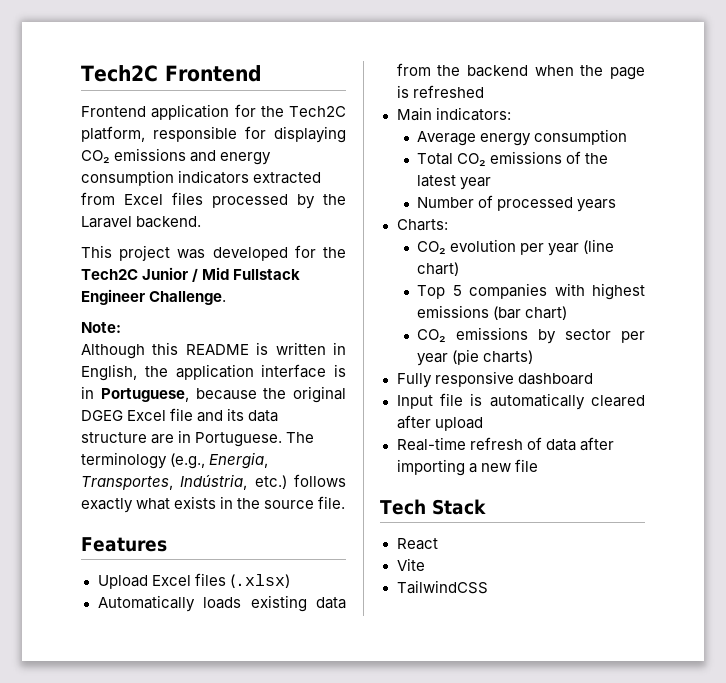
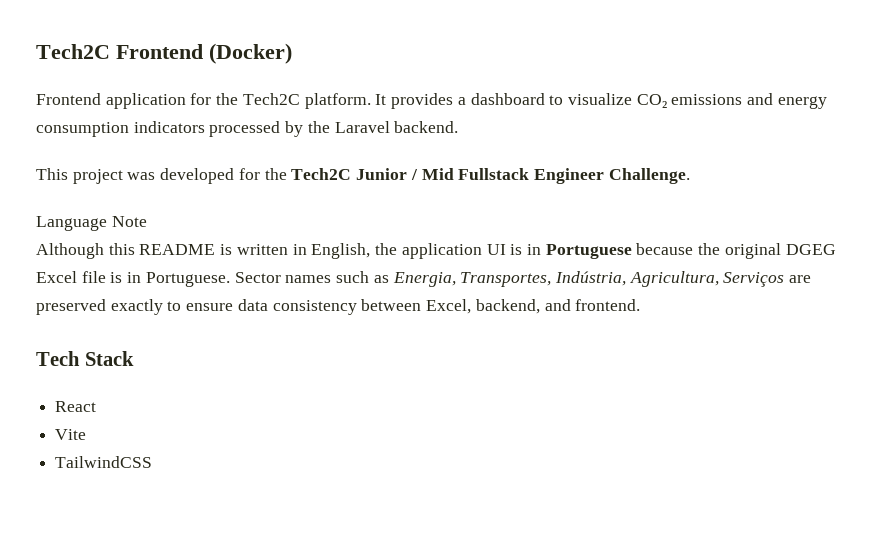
- Tech2C Frontend
+ Tech2C Frontend (Docker)
- Frontend application for the Tech2C platform, responsible for displaying CO₂ emissions and energy consumption indicators extracted from Excel files processed by the Laravel backend.
+ Frontend application for the Tech2C platform. It provides a dashboard to visualize CO₂ emissions and energy consumption indicators processed by the Laravel backend.
- Note:
+ Language Note
- Although this README is written in English, the application interface is in Portuguese, because the original DGEG Excel file and its data structure are in Portuguese. The terminology (e.g., Energia, Transportes, Indústria, etc.) follows exactly what exists in the source file.
- Features
- Upload Excel files (.xlsx)
- Automatically loads existing data from the backend when the page is refreshed
- Main indicators:
- Average energy consumption
- Total CO₂ emissions of the latest year
- Number of processed years
- Charts:
- CO₂ evolution per year (line chart)
- Top 5 companies with highest emissions (bar chart)
- CO₂ emissions by sector per year (pie charts)
- Fully responsive dashboard
- Input file is automatically cleared after upload
- Real-time refresh of data after importing a new file
+ Although this README is written in English, the application UI is in Portuguese because the original DGEG Excel file is in Portuguese. Sector names such as Energia, Transportes, Indústria, Agricultura, Serviços are preserved exactly to ensure data consistency between Excel, backend, and frontend.

